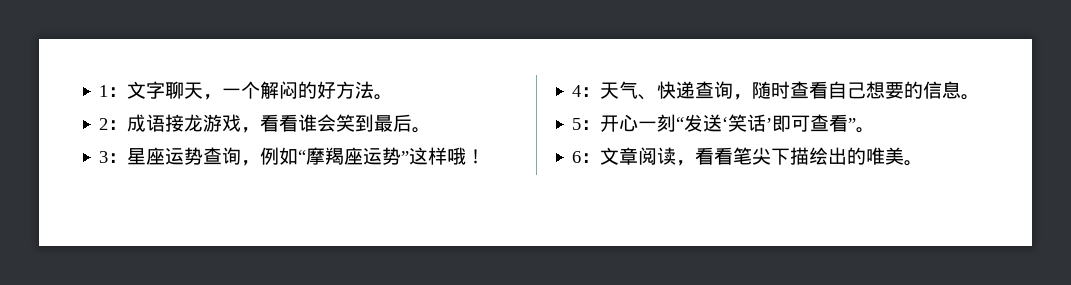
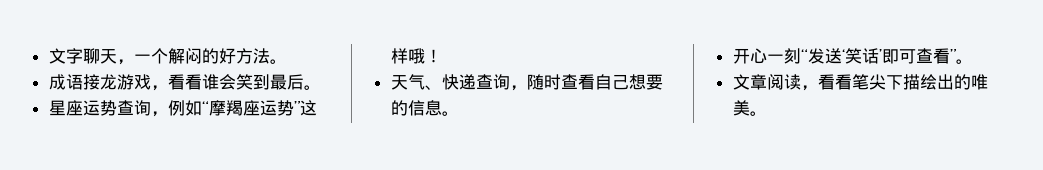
- 1：文字聊天，一个解闷的好方法。
+ 文字聊天，一个解闷的好方法。
- 2：成语接龙游戏，看看谁会笑到最后。
+ 成语接龙游戏，看看谁会笑到最后。
- 3：星座运势查询，例如“摩羯座运势”这样哦！
+ 星座运势查询，例如“摩羯座运势”这样哦！
- 4：天气、快递查询，随时查看自己想要的信息。
+ 天气、快递查询，随时查看自己想要的信息。
- 5：开心一刻“发送‘笑话’即可查看”。
+ 开心一刻“发送‘笑话’即可查看”。
- 6：文章阅读，看看笔尖下描绘出的唯美。
+ 文章阅读，看看笔尖下描绘出的唯美。

